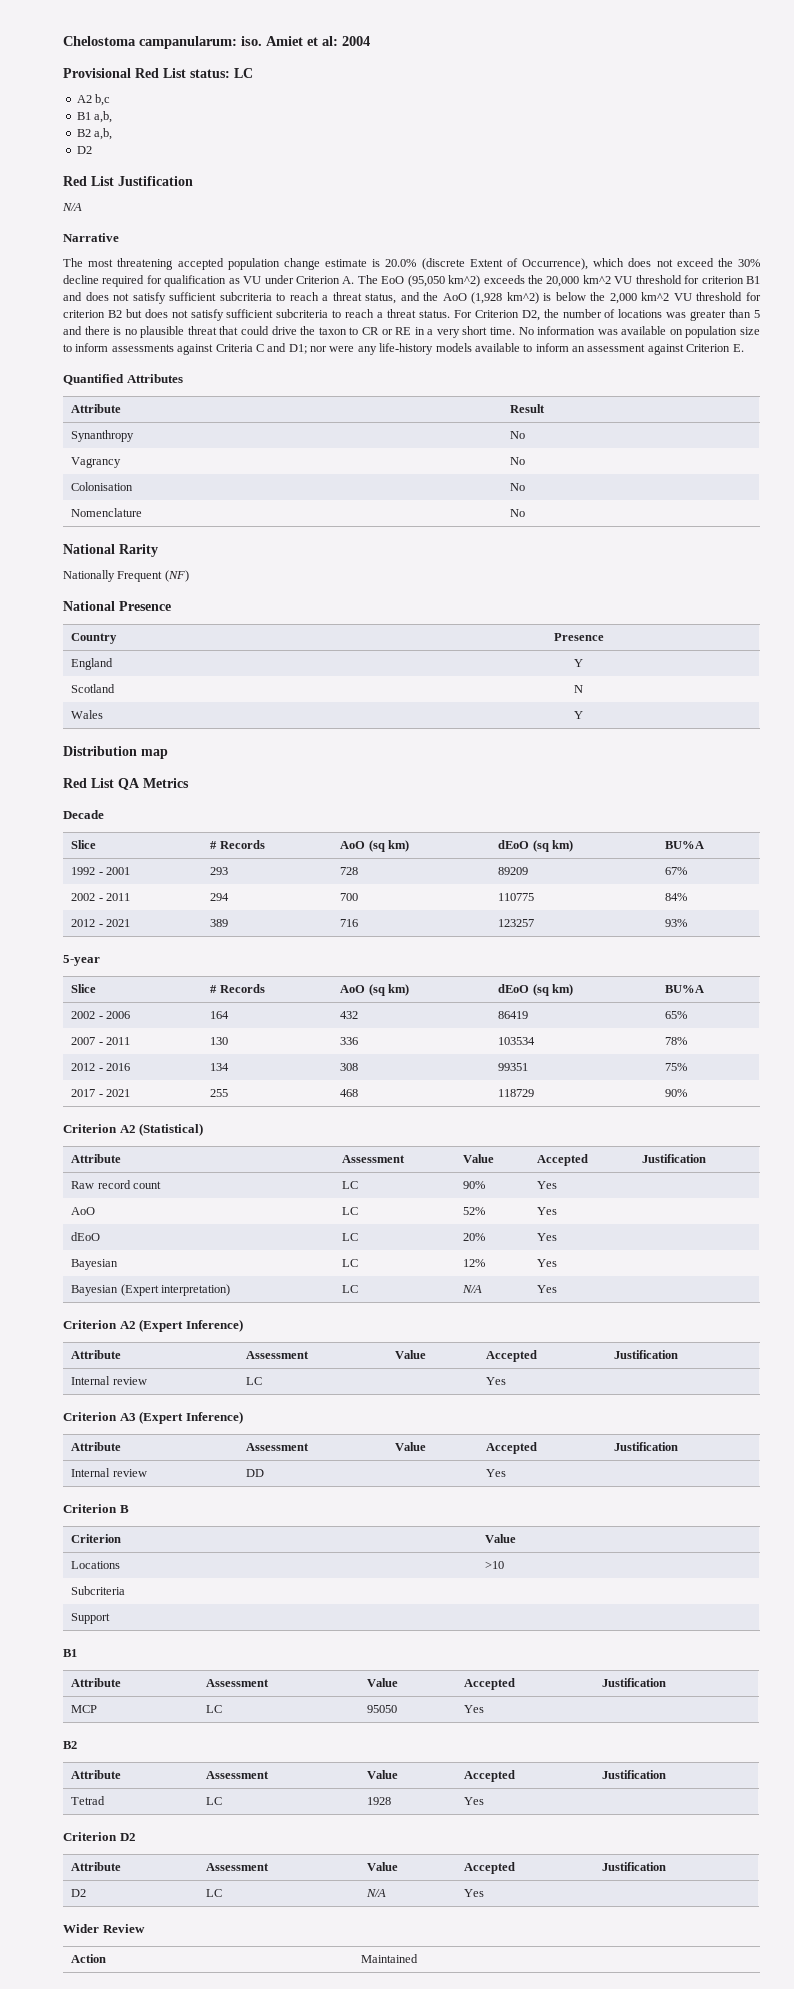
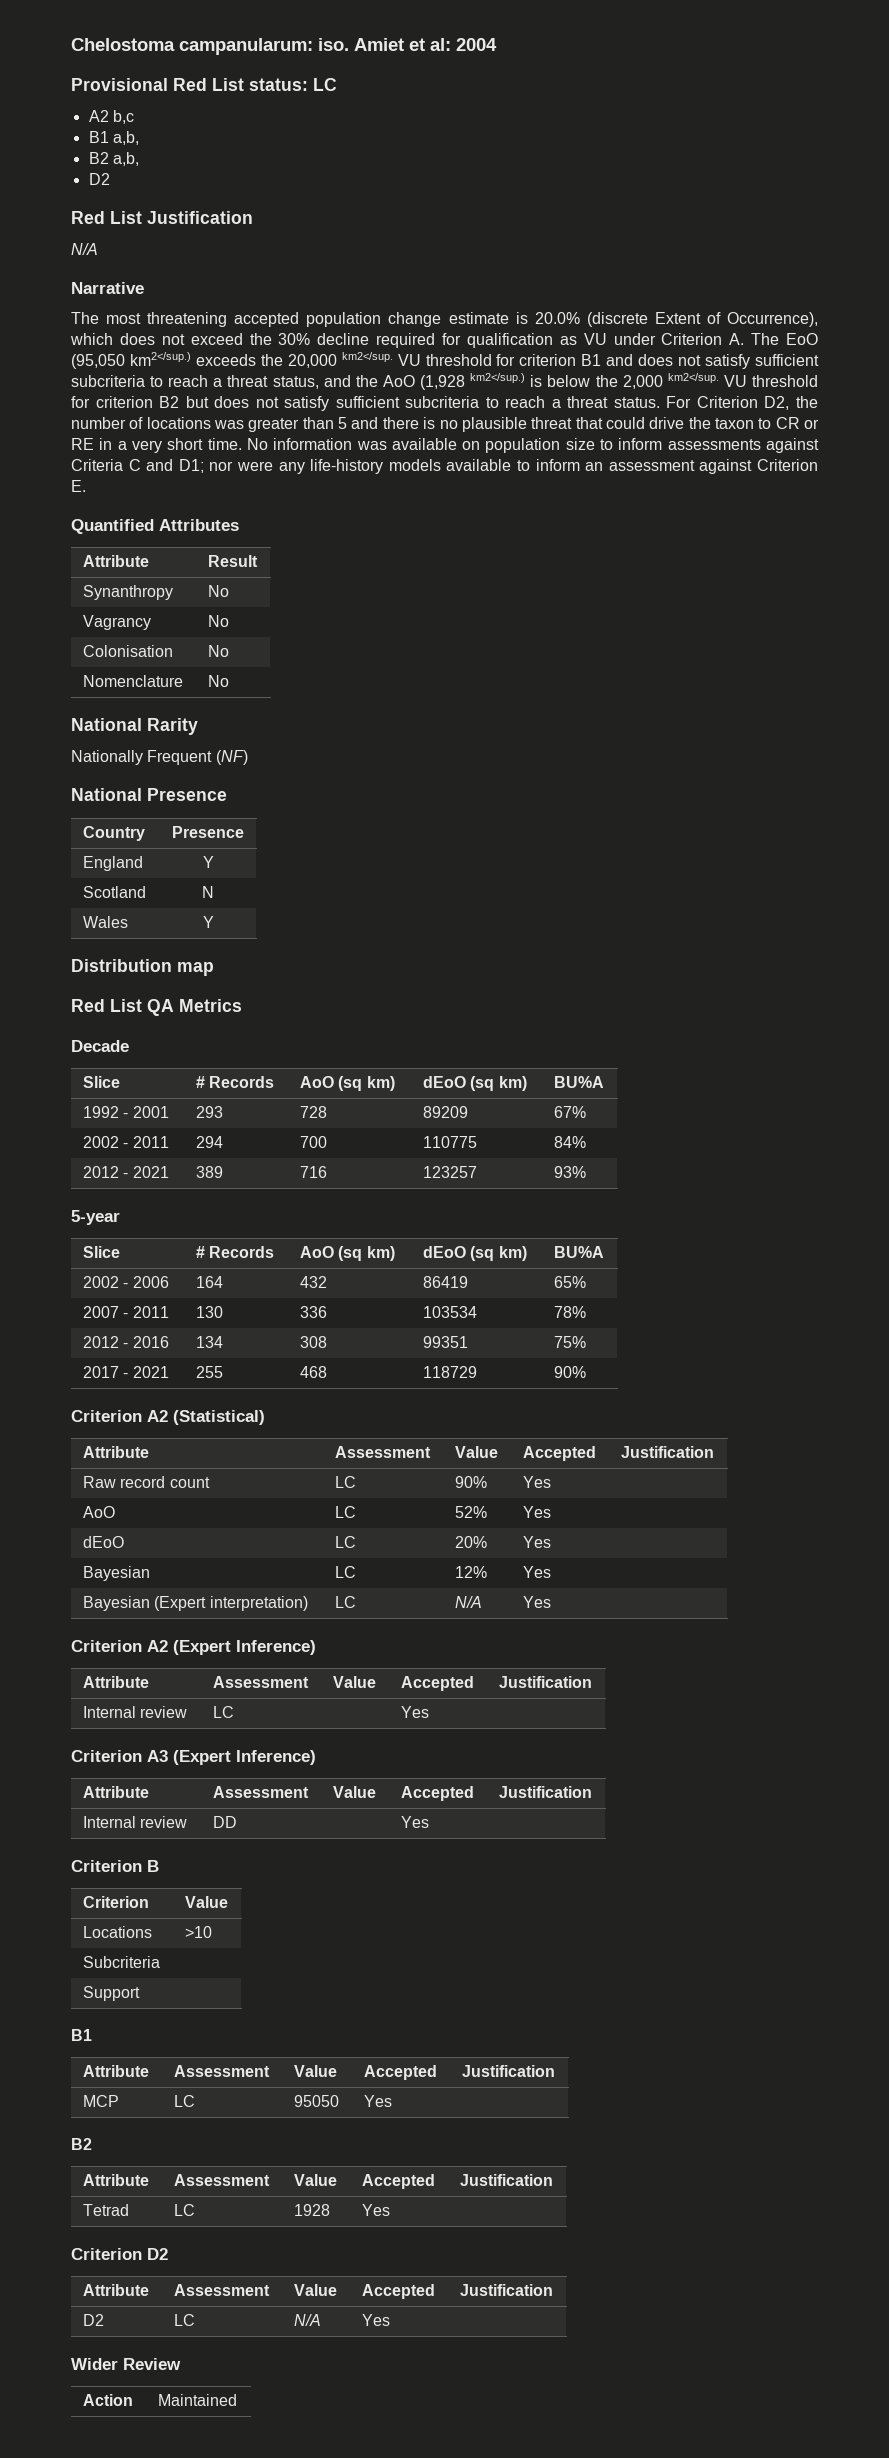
- The most threatening accepted population change estimate is 20.0% (discrete Extent of Occurrence), which does not exceed the 30% decline required for qualification as VU under Criterion A. The EoO (95,050 km^2) exceeds the 20,000 km^2 VU threshold for criterion B1 and does not satisfy sufficient subcriteria to reach a threat status, and the AoO (1,928 km^2) is below the 2,000 km^2 VU threshold for criterion B2 but does not satisfy sufficient subcriteria to reach a threat status.
+ The most threatening accepted population change estimate is 20.0% (discrete Extent of Occurrence), which does not exceed the 30% decline required for qualification as VU under Criterion A. The EoO (95,050 km2</sup.) exceeds the 20,000 km2</sup. VU threshold for criterion B1 and does not satisfy sufficient subcriteria to reach a threat status, and the AoO (1,928 km2</sup.) is below the 2,000 km2</sup. VU threshold for criterion B2 but does not satisfy sufficient subcriteria to reach a threat status.

